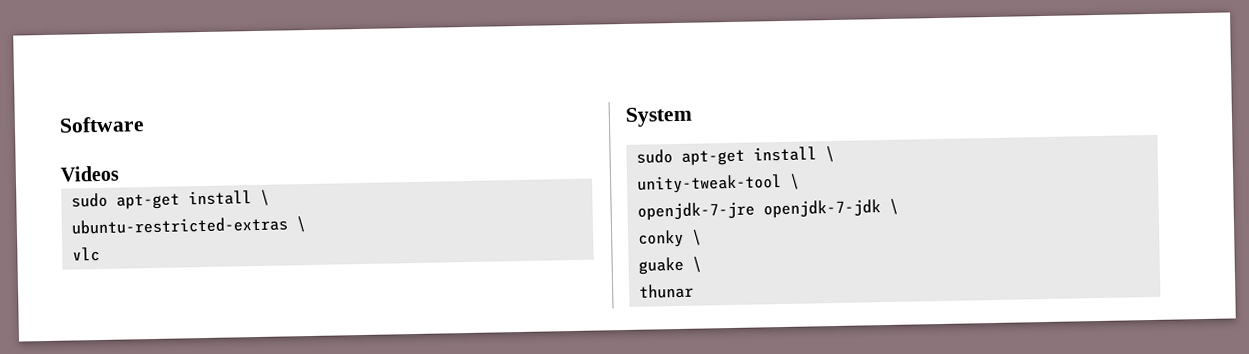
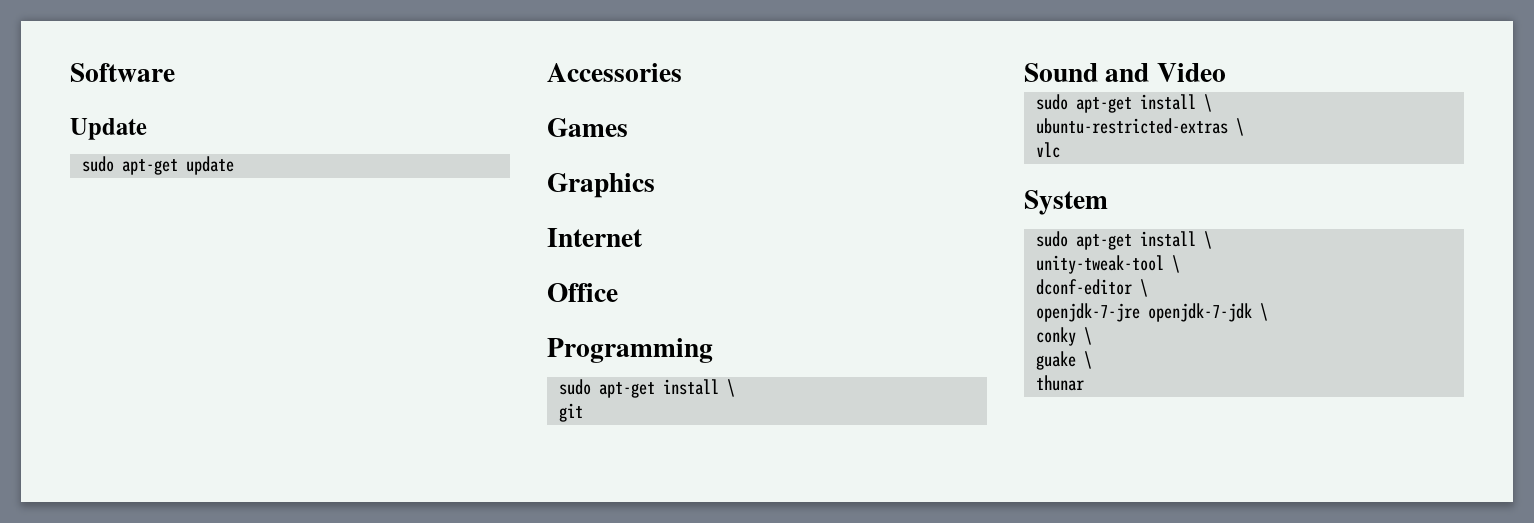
- Videos
+ Update
+ sudo apt-get update
+ Accessories
+ Games
+ Graphics
+ Internet
+ Office
+ Programming
+ sudo apt-get install \
+ git
+ Sound and Video
+ dconf-editor \

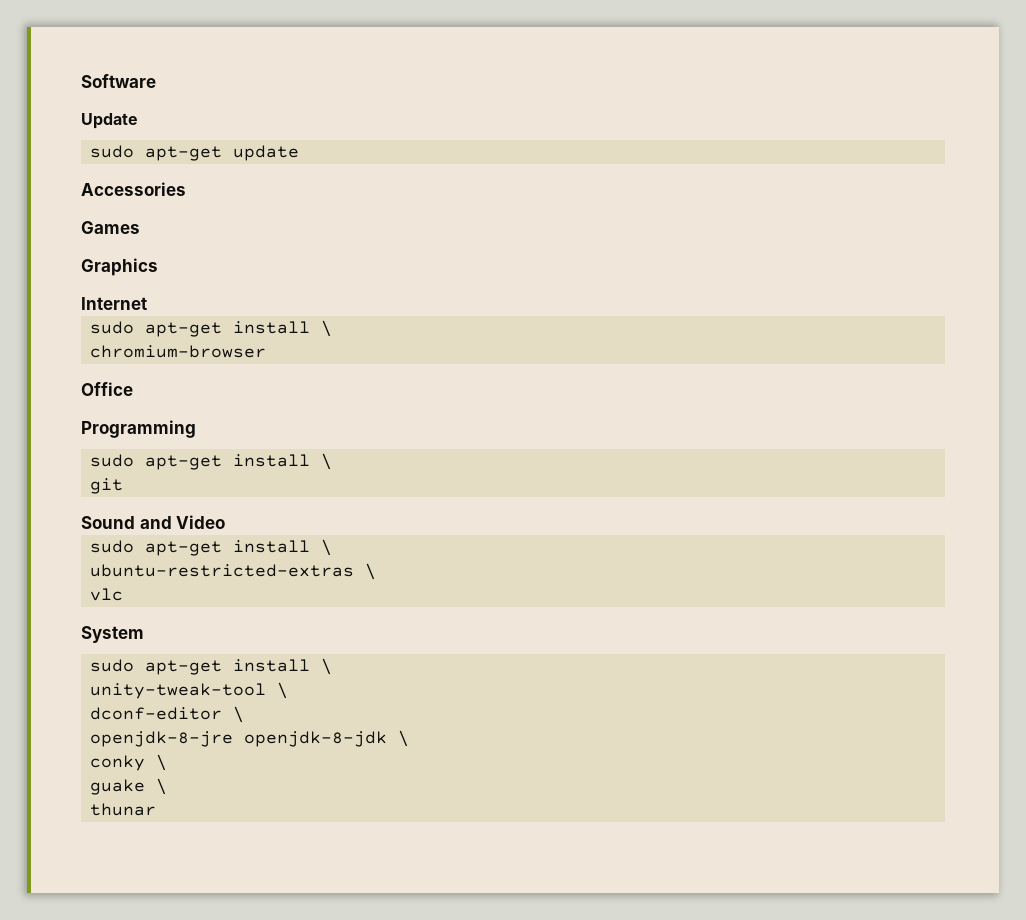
  Internet
+ sudo apt-get install \
+ chromium-browser
- openjdk-7-jre openjdk-7-jdk \
+ openjdk-8-jre openjdk-8-jdk \

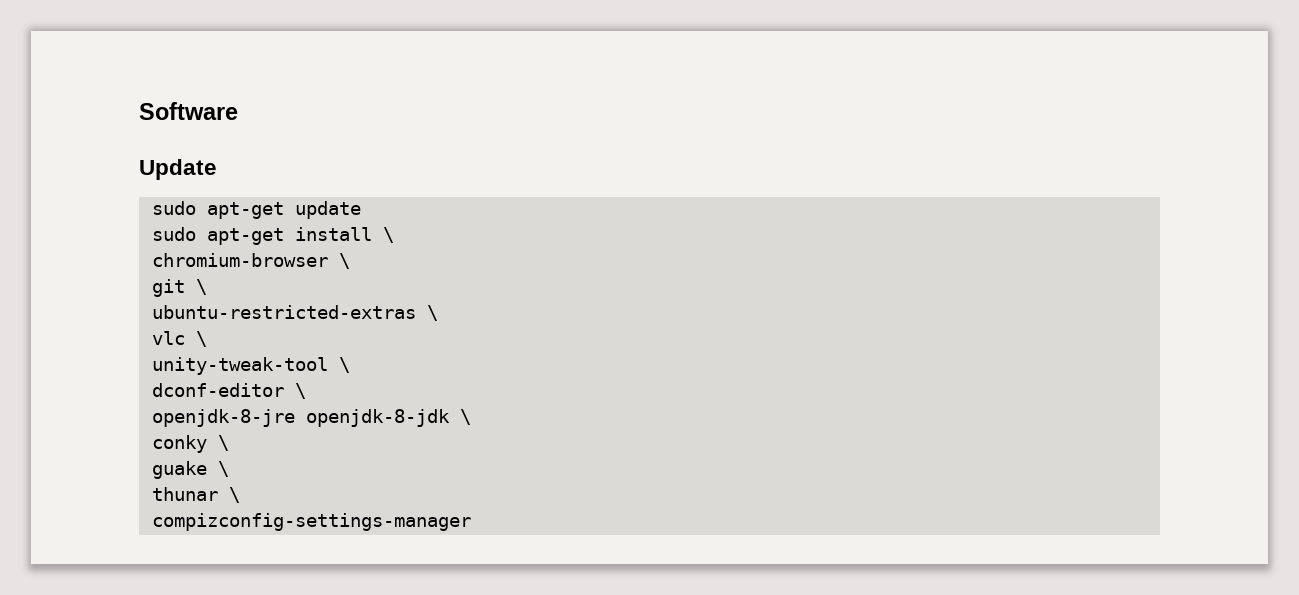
- Accessories
- Games
- Graphics
- Internet
- chromium-browser
- Office
- Programming
- sudo apt-get install \
- git
- Sound and Video
- sudo apt-get install \
+ chromium-browser \
+ git \
- vlc
- System
- sudo apt-get install \
+ vlc \
- thunar
+ thunar \
+ compizconfig-settings-manager

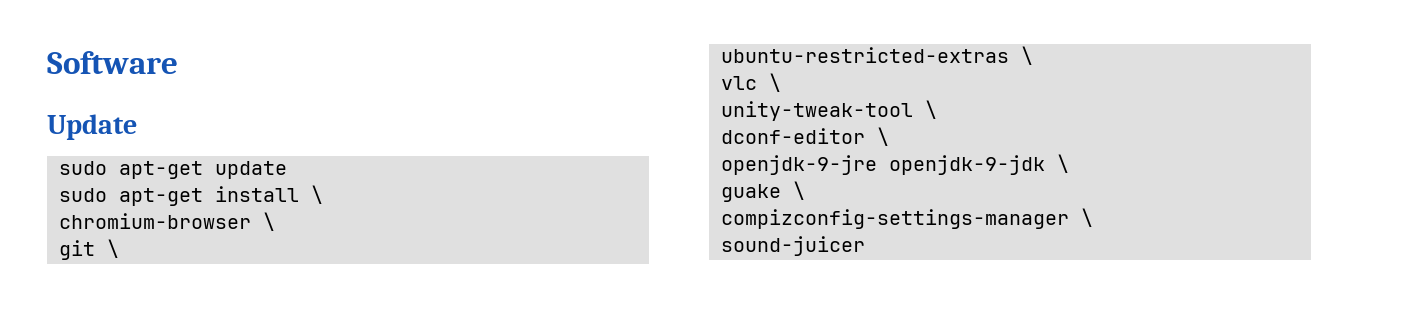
- openjdk-8-jre openjdk-8-jdk \
- conky \
+ openjdk-9-jre openjdk-9-jdk \
- thunar \
- compizconfig-settings-manager
+ compizconfig-settings-manager \
+ sound-juicer

